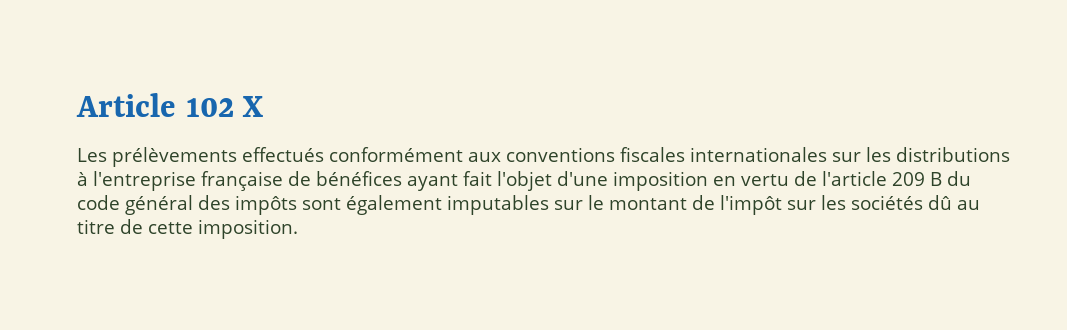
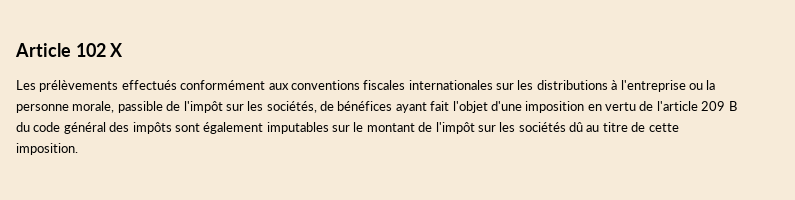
- Les prélèvements effectués conformément aux conventions fiscales internationales sur les distributions à l'entreprise française de bénéfices ayant fait l'objet d'une imposition en vertu de l'article 209 B du code général des impôts sont également imputables sur le montant de l'impôt sur les sociétés dû au titre de cette imposition.
+ Les prélèvements effectués conformément aux conventions fiscales internationales sur les distributions à l'entreprise ou la personne morale, passible de l'impôt sur les sociétés, de bénéfices ayant fait l'objet d'une imposition en vertu de l'article 209 B du code général des impôts sont également imputables sur le montant de l'impôt sur les sociétés dû au titre de cette imposition.

